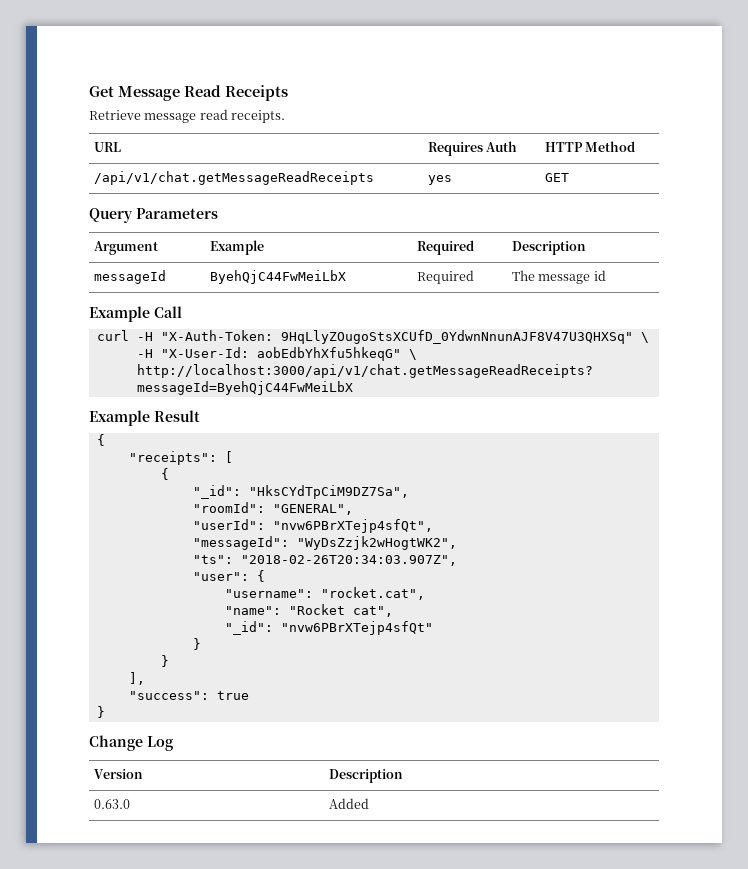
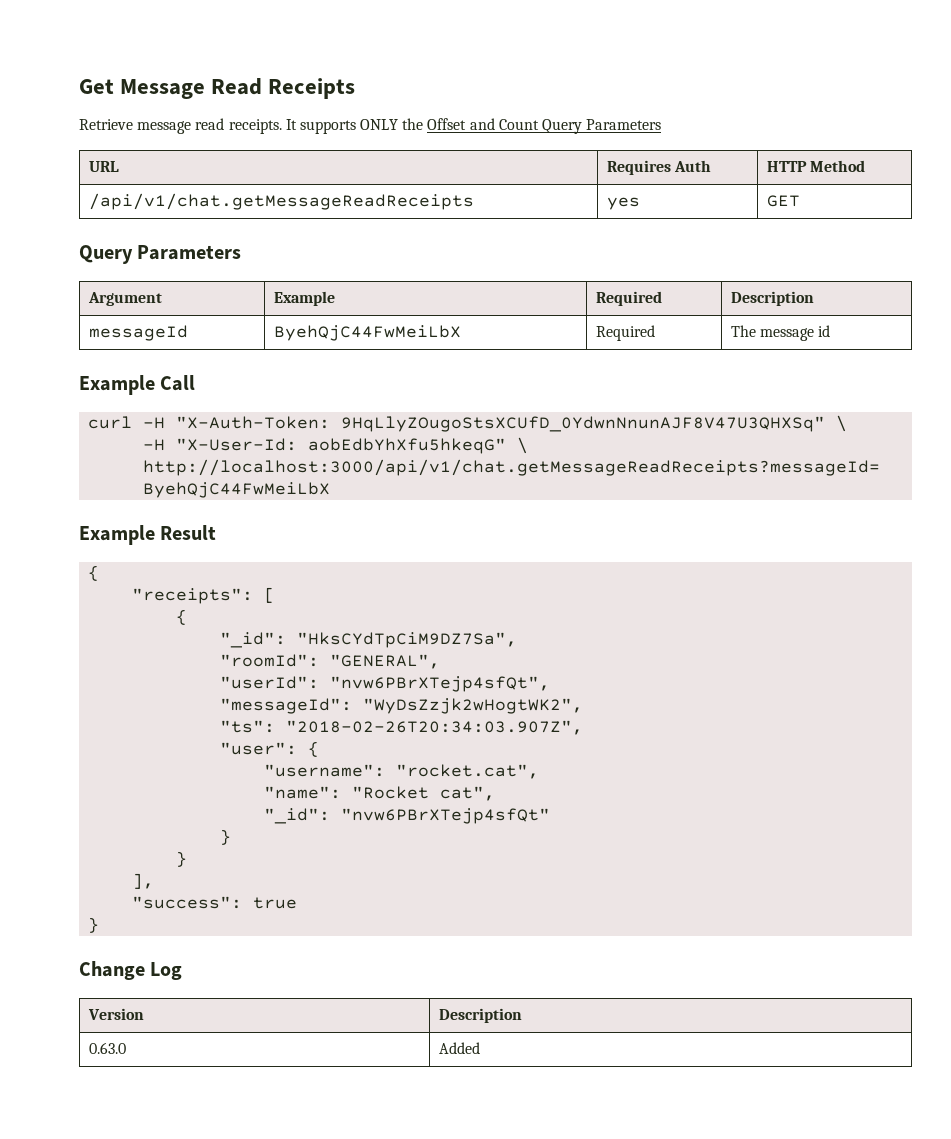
+ It supports ONLY the Offset and Count Query Parameters

